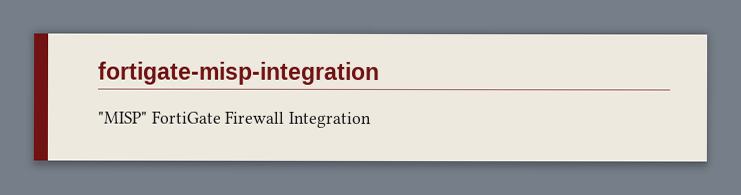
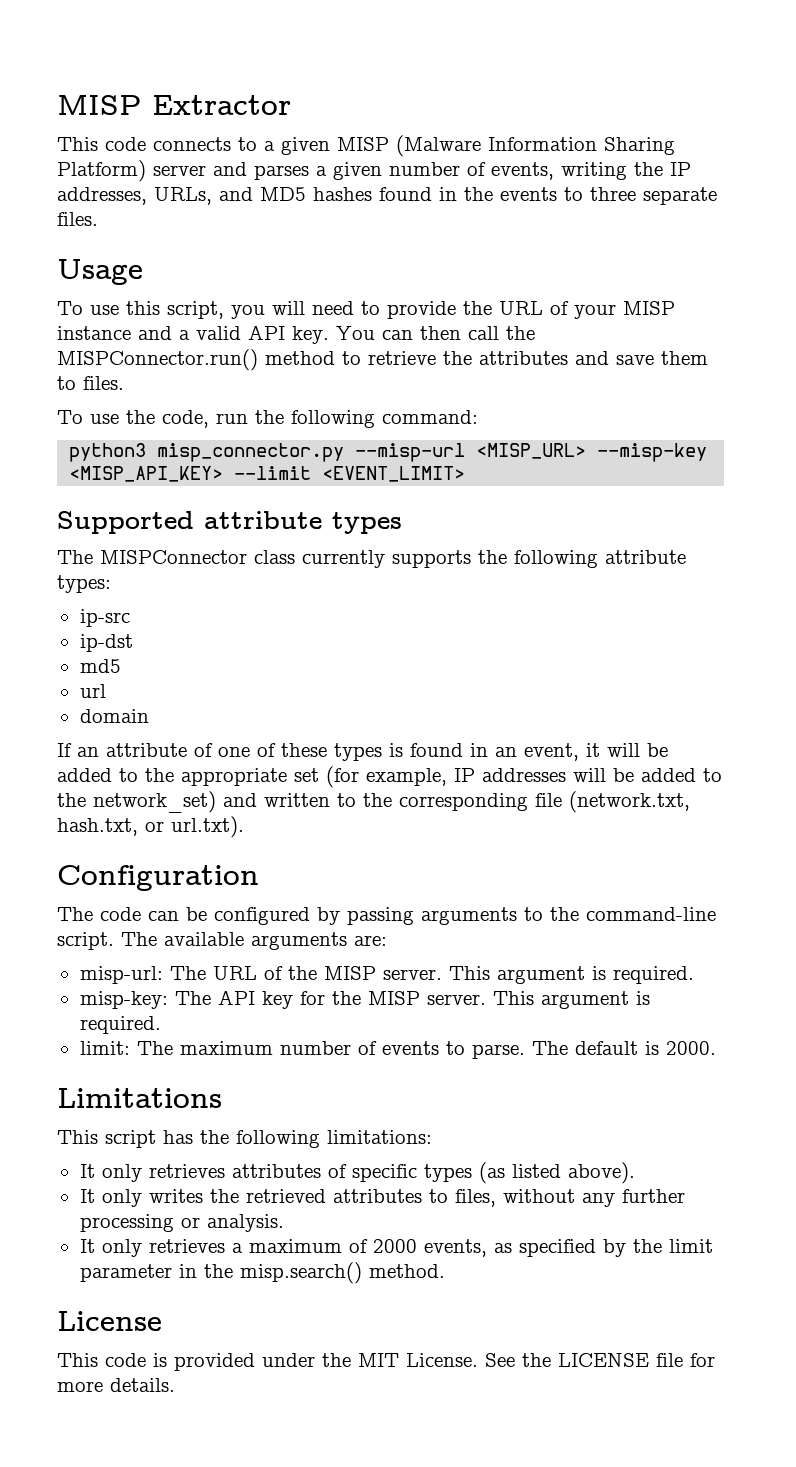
- fortigate-misp-integration
- "MISP" FortiGate Firewall Integration
+ MISP Extractor
+ This code connects to a given MISP (Malware Information Sharing Platform) server and parses a given number of events, writing the IP addresses, URLs, and MD5 hashes found in the events to three separate files.
+ Usage
+ To use this script, you will need to provide the URL of your MISP instance and a valid API key. You can then call the MISPConnector.run() method to retrieve the attributes and save them to files.
+ To use the code, run the following command:
+ python3 misp_connector.py --misp-url <MISP_URL> --misp-key <MISP_API_KEY> --limit <EVENT_LIMIT>
+ Supported attribute types
+ The MISPConnector class currently supports the following attribute types:
+ ip-src
+ ip-dst
+ md5
+ url
+ domain
+ If an attribute of one of these types is found in an event, it will be added to the appropriate set (for example, IP addresses will be added to the network_set) and written to the corresponding file (network.txt, hash.txt, or url.txt).
+ Configuration
+ The code can be configured by passing arguments to the command-line script. The available arguments are:
+ misp-url: The URL of the MISP server. This argument is required.
+ misp-key: The API key for the MISP server. This argument is required.
+ limit: The maximum number of events to parse. The default is 2000.
+ Limitations
+ This script has the following limitations:
+ It only retrieves attributes of specific types (as listed above).
+ It only writes the retrieved attributes to files, without any further processing or analysis.
+ It only retrieves a maximum of 2000 events, as specified by the limit parameter in the misp.search() method.
+ License
+ This code is provided under the MIT License. See the LICENSE file for more details.

